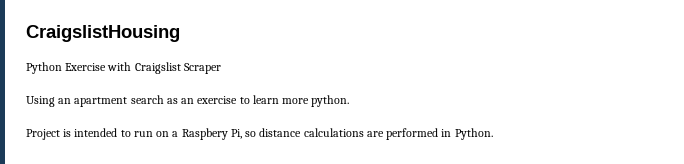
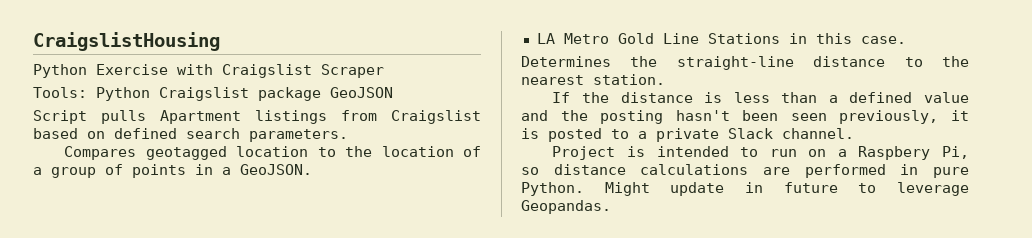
- Using an apartment search as an exercise to learn more python.
+ Tools: Python Craigslist package GeoJSON
+ Script pulls Apartment listings from Craigslist based on defined search parameters.
+ Compares geotagged location to the location of a group of points in a GeoJSON.
+ LA Metro Gold Line Stations in this case.
+ Determines the straight-line distance to the nearest station.
+ If the distance is less than a defined value and the posting hasn't been seen previously, it is posted to a private Slack channel.
- Project is intended to run on a Raspbery Pi, so distance calculations are performed in Python.
+ Project is intended to run on a Raspbery Pi, so distance calculations are performed in pure Python. Might update in future to leverage Geopandas.

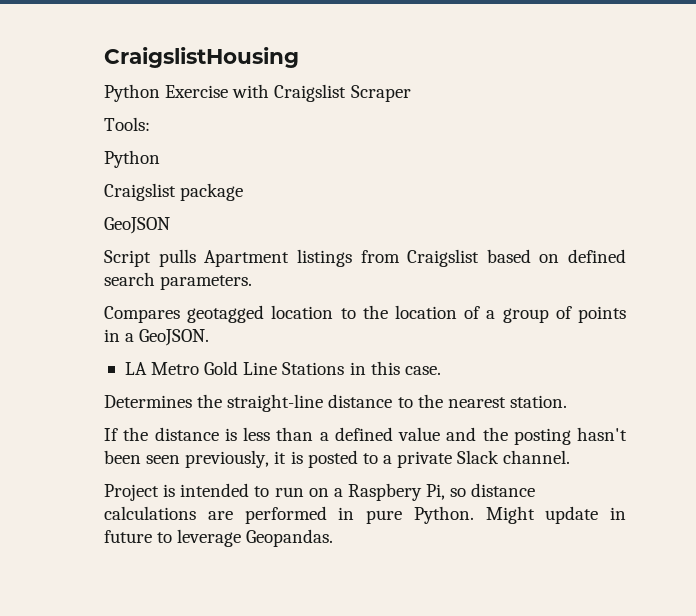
- Tools: Python Craigslist package GeoJSON
+ Tools:
+ Python
+ Craigslist package
+ GeoJSON

